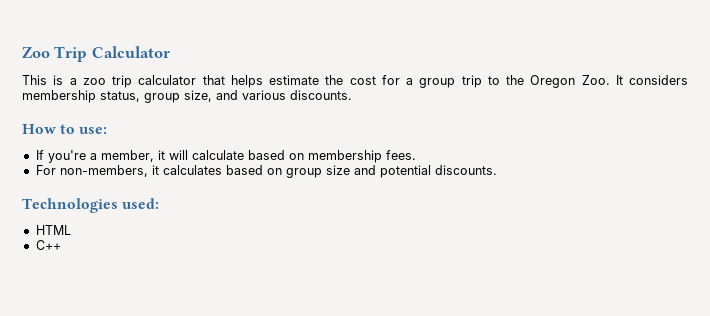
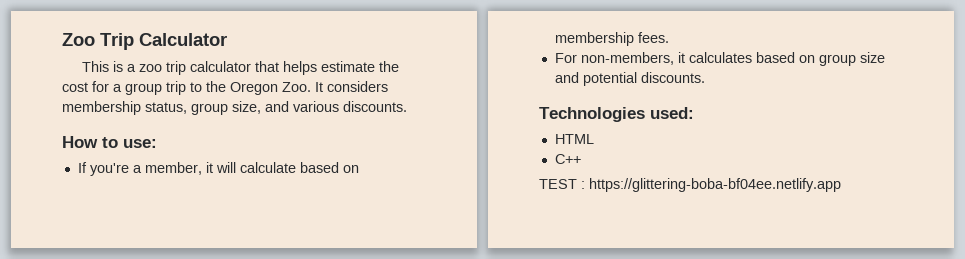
+ TEST : https://glittering-boba-bf04ee.netlify.app

